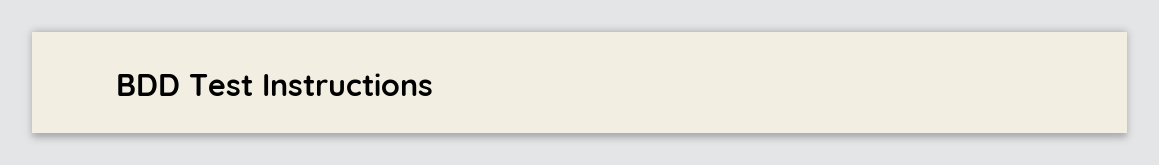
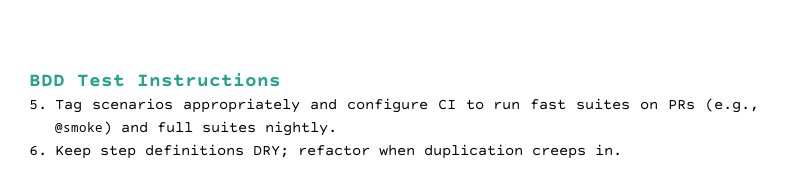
+ 5. Tag scenarios appropriately and configure CI to run fast suites on PRs (e.g., @smoke) and full suites nightly.
+ 6. Keep step definitions DRY; refactor when duplication creeps in.

